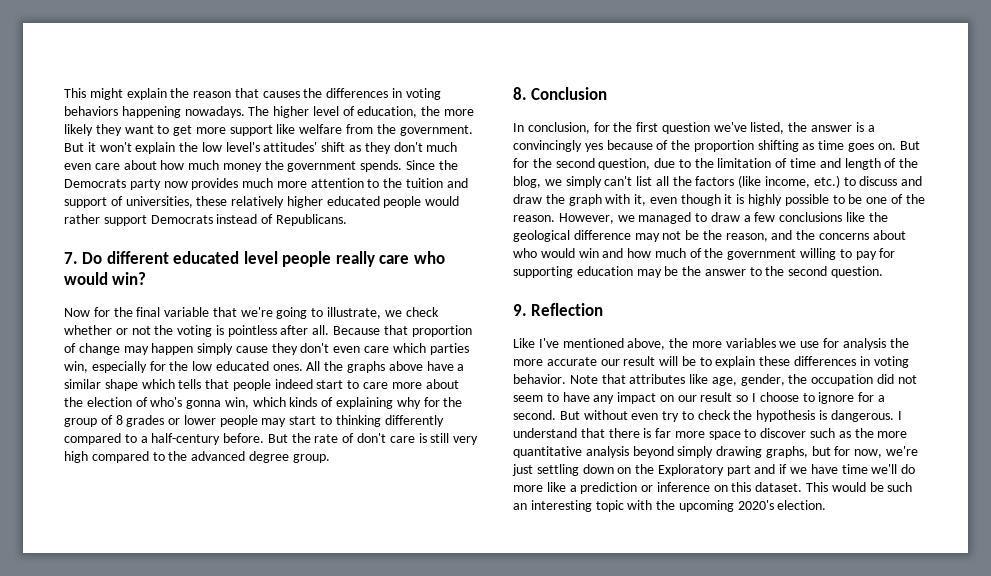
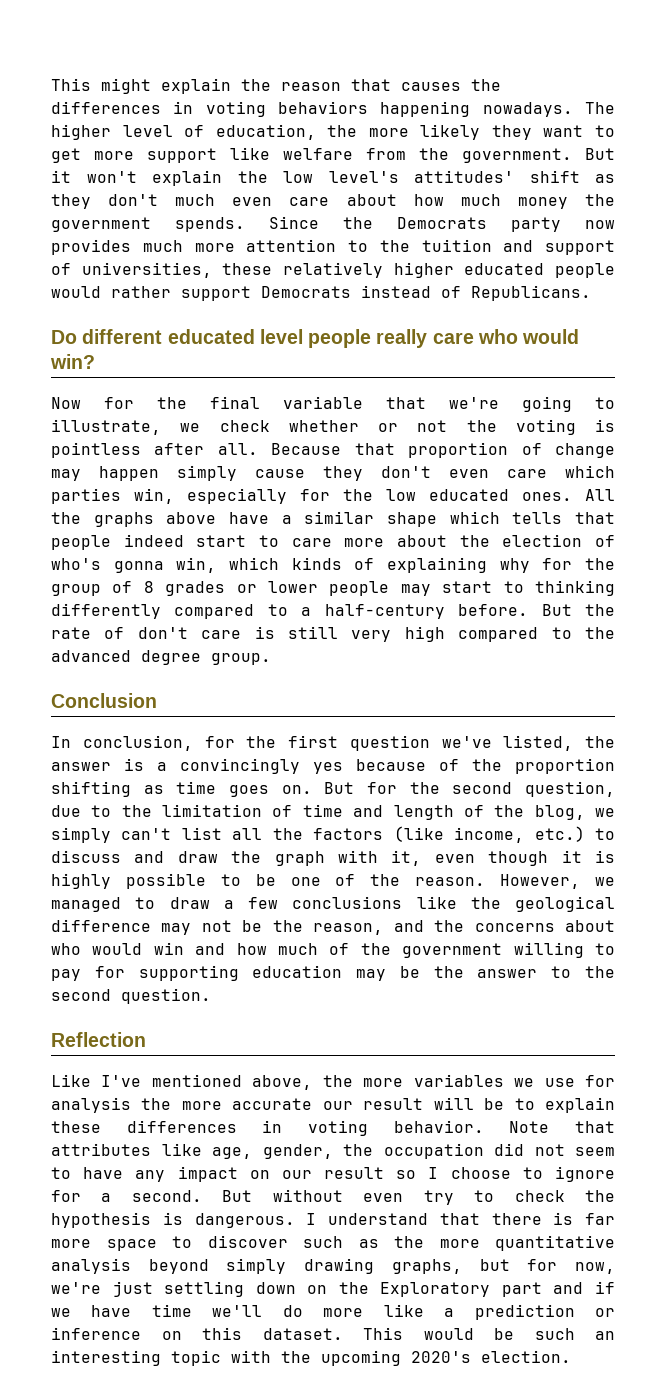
- 7. Do different educated level people really care who would win?
+ Do different educated level people really care who would win?
- 8. Conclusion
+ Conclusion
- 9. Reflection
+ Reflection

